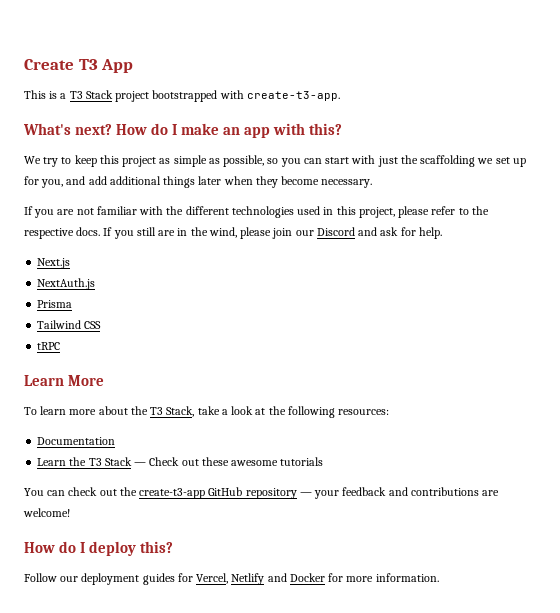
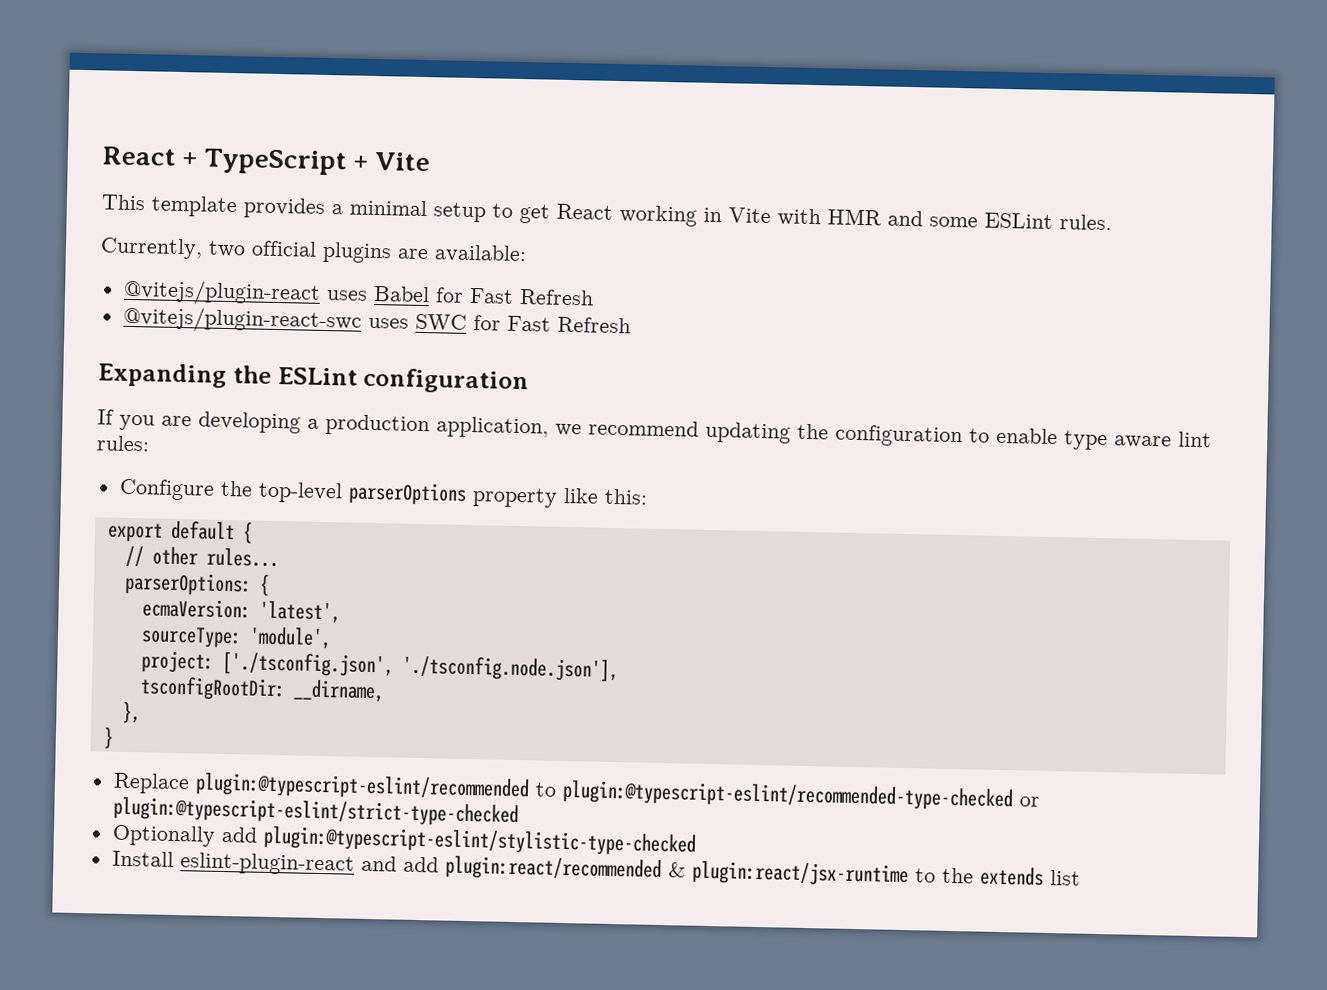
- Create T3 App
- This is a T3 Stack project bootstrapped with create-t3-app.
- What's next? How do I make an app with this?
- We try to keep this project as simple as possible, so you can start with just the scaffolding we set up for you, and add additional things later when they become necessary.
- If you are not familiar with the different technologies used in this project, please refer to the respective docs. If you still are in the wind, please join our Discord and ask for help.
- Next.js
- NextAuth.js
- Prisma
- Tailwind CSS
- tRPC
- Learn More
- To learn more about the T3 Stack, take a look at the following resources:
- Documentation
- Learn the T3 Stack — Check out these awesome tutorials
- You can check out the create-t3-app GitHub repository — your feedback and contributions are welcome!
- How do I deploy this?
- Follow our deployment guides for Vercel, Netlify and Docker for more information.
+ React + TypeScript + Vite
+ This template provides a minimal setup to get React working in Vite with HMR and some ESLint rules.
+ Currently, two official plugins are available:
+ @vitejs/plugin-react uses Babel for Fast Refresh
+ @vitejs/plugin-react-swc uses SWC for Fast Refresh
+ Expanding the ESLint configuration
+ If you are developing a production application, we recommend updating the configuration to enable type aware lint rules:
+ Configure the top-level parserOptions property like this:
+ export default {
+ // other rules...
+ parserOptions: {
+ ecmaVersion: 'latest',
+ sourceType: 'module',
+ project: ['./tsconfig.json', './tsconfig.node.json'],
+ tsconfigRootDir: __dirname,
+ },
+ }
+ Replace plugin:@typescript-eslint/recommended to plugin:@typescript-eslint/recommended-type-checked or plugin:@typescript-eslint/strict-type-checked
+ Optionally add plugin:@typescript-eslint/stylistic-type-checked
+ Install eslint-plugin-react and add plugin:react/recommended & plugin:react/jsx-runtime to the extends list

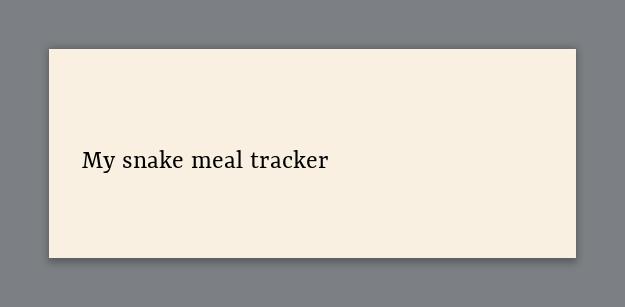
- React + TypeScript + Vite
- This template provides a minimal setup to get React working in Vite with HMR and some ESLint rules.
- Currently, two official plugins are available:
- @vitejs/plugin-react uses Babel for Fast Refresh
- @vitejs/plugin-react-swc uses SWC for Fast Refresh
- Expanding the ESLint configuration
- If you are developing a production application, we recommend updating the configuration to enable type aware lint rules:
- Configure the top-level parserOptions property like this:
- export default {
- // other rules...
- parserOptions: {
- ecmaVersion: 'latest',
- sourceType: 'module',
- project: ['./tsconfig.json', './tsconfig.node.json'],
- tsconfigRootDir: __dirname,
- },
- }
- Replace plugin:@typescript-eslint/recommended to plugin:@typescript-eslint/recommended-type-checked or plugin:@typescript-eslint/strict-type-checked
- Optionally add plugin:@typescript-eslint/stylistic-type-checked
- Install eslint-plugin-react and add plugin:react/recommended & plugin:react/jsx-runtime to the extends list
+ My snake meal tracker

